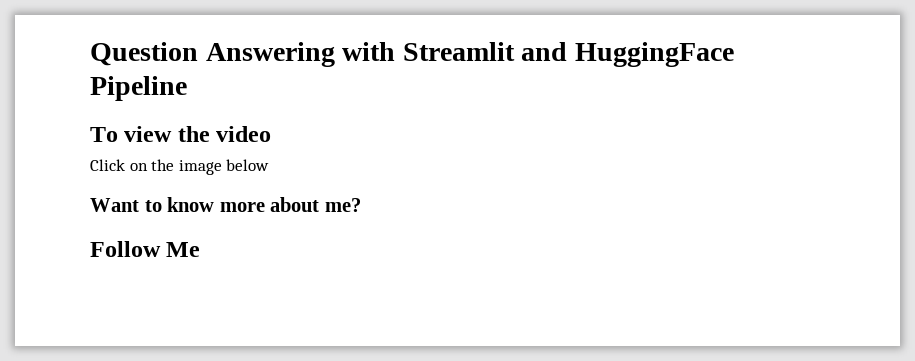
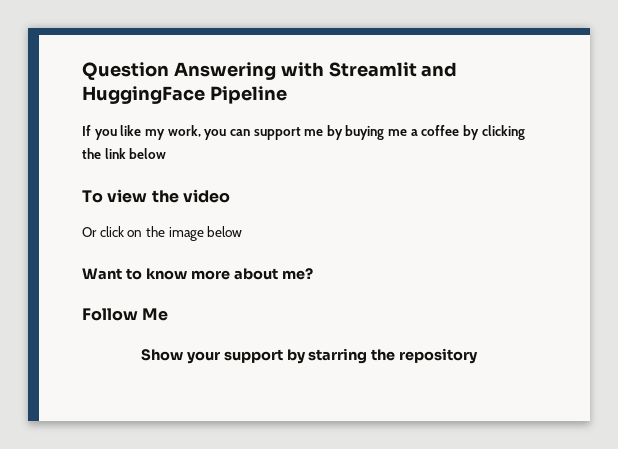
+ If you like my work, you can support me by buying me a coffee by clicking the link below
- Click on the image below
+ Or click on the image below
+ Show your support by starring the repository

